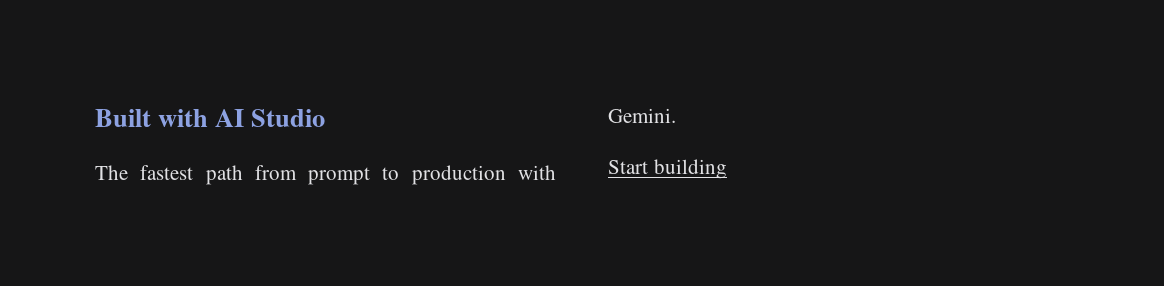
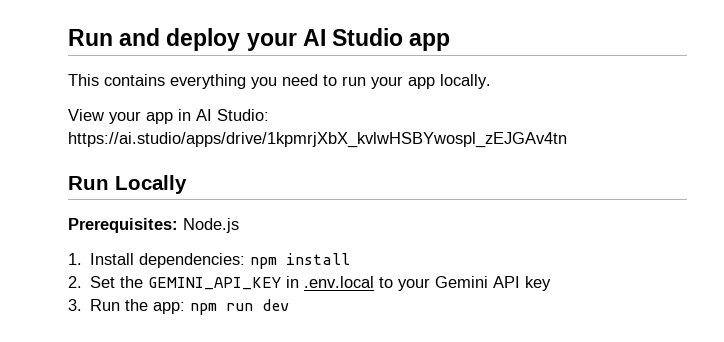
- Built with AI Studio
- The fastest path from prompt to production with Gemini.
- Start building
+ Run and deploy your AI Studio app
+ This contains everything you need to run your app locally.
+ View your app in AI Studio: https://ai.studio/apps/drive/1kpmrjXbX_kvlwHSBYwospl_zEJGAv4tn
+ Run Locally
+ Prerequisites: Node.js
+ 1. Install dependencies: npm install
+ 2. Set the GEMINI_API_KEY in .env.local to your Gemini API key
+ 3. Run the app: npm run dev

